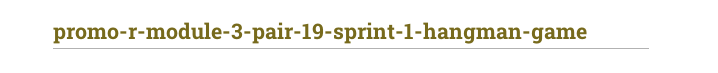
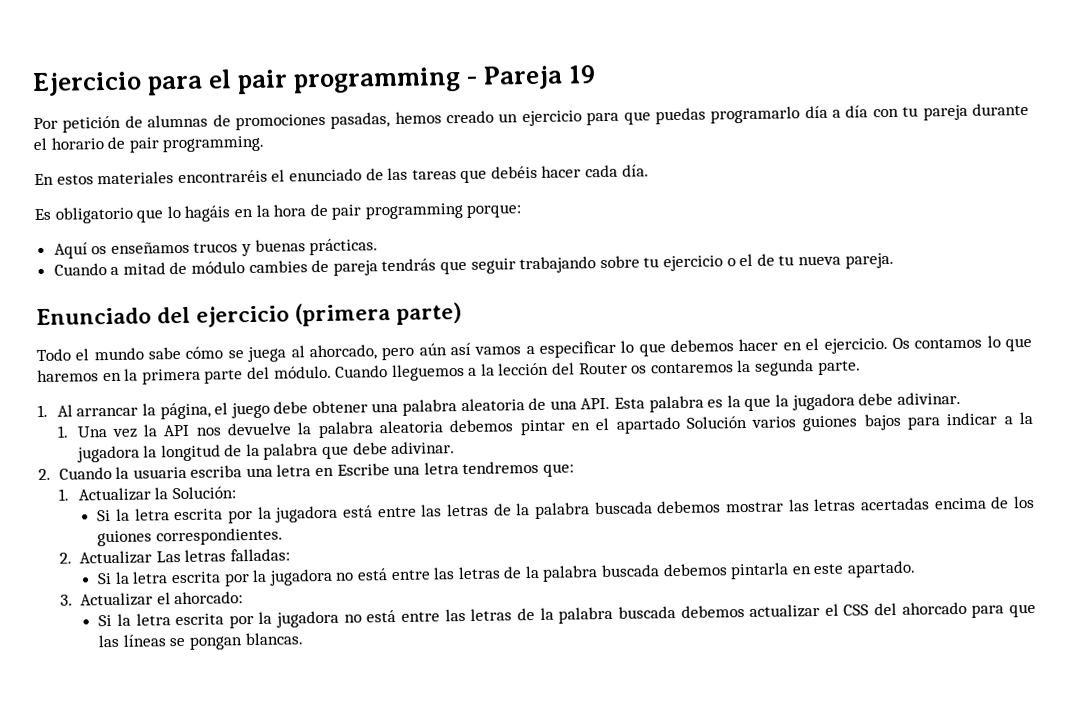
- promo-r-module-3-pair-19-sprint-1-hangman-game
+ Ejercicio para el pair programming - Pareja 19
+ Por petición de alumnas de promociones pasadas, hemos creado un ejercicio para que puedas programarlo día a día con tu pareja durante el horario de pair programming.
+ En estos materiales encontraréis el enunciado de las tareas que debéis hacer cada día.
+ Es obligatorio que lo hagáis en la hora de pair programming porque:
+ Aquí os enseñamos trucos y buenas prácticas.
+ Cuando a mitad de módulo cambies de pareja tendrás que seguir trabajando sobre tu ejercicio o el de tu nueva pareja.
+ Enunciado del ejercicio (primera parte)
+ Todo el mundo sabe cómo se juega al ahorcado, pero aún así vamos a especificar lo que debemos hacer en el ejercicio. Os contamos lo que haremos en la primera parte del módulo. Cuando lleguemos a la lección del Router os contaremos la segunda parte.
+ 1. Al arrancar la página, el juego debe obtener una palabra aleatoria de una API. Esta palabra es la que la jugadora debe adivinar.
+ 1. Una vez la API nos devuelve la palabra aleatoria debemos pintar en el apartado Solución varios guiones bajos para indicar a la jugadora la longitud de la palabra que debe adivinar.
+ 2. Cuando la usuaria escriba una letra en Escribe una letra tendremos que:
+ 1. Actualizar la Solución:
+ Si la letra escrita por la jugadora está entre las letras de la palabra buscada debemos mostrar las letras acertadas encima de los guiones correspondientes.
+ 2. Actualizar Las letras falladas:
+ Si la letra escrita por la jugadora no está entre las letras de la palabra buscada debemos pintarla en este apartado.
+ 3. Actualizar el ahorcado:
+ Si la letra escrita por la jugadora no está entre las letras de la palabra buscada debemos actualizar el CSS del ahorcado para que las líneas se pongan blancas.

